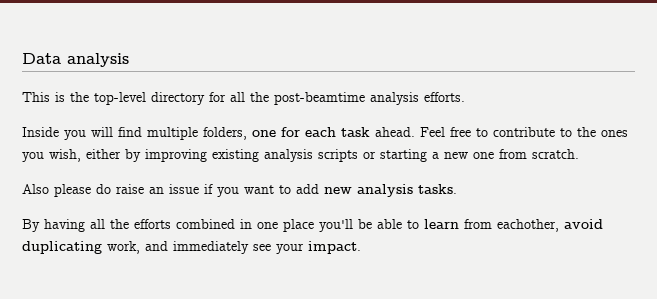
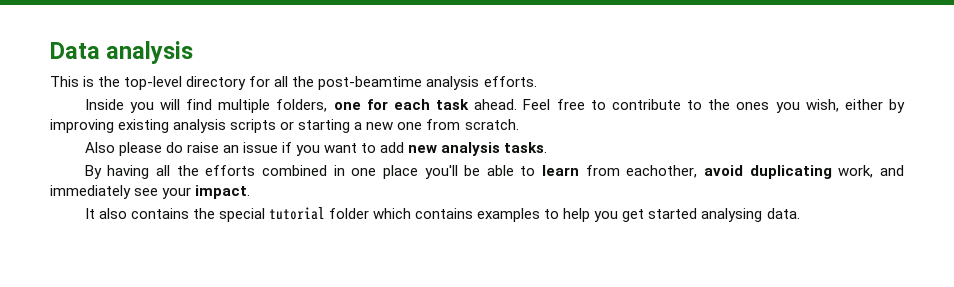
+ It also contains the special tutorial folder which contains examples to help you get started analysing data.

